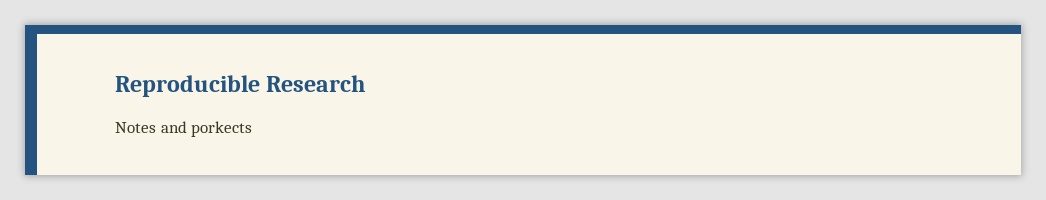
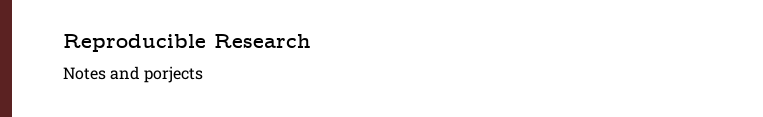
- Notes and porkects
+ Notes and porjects

